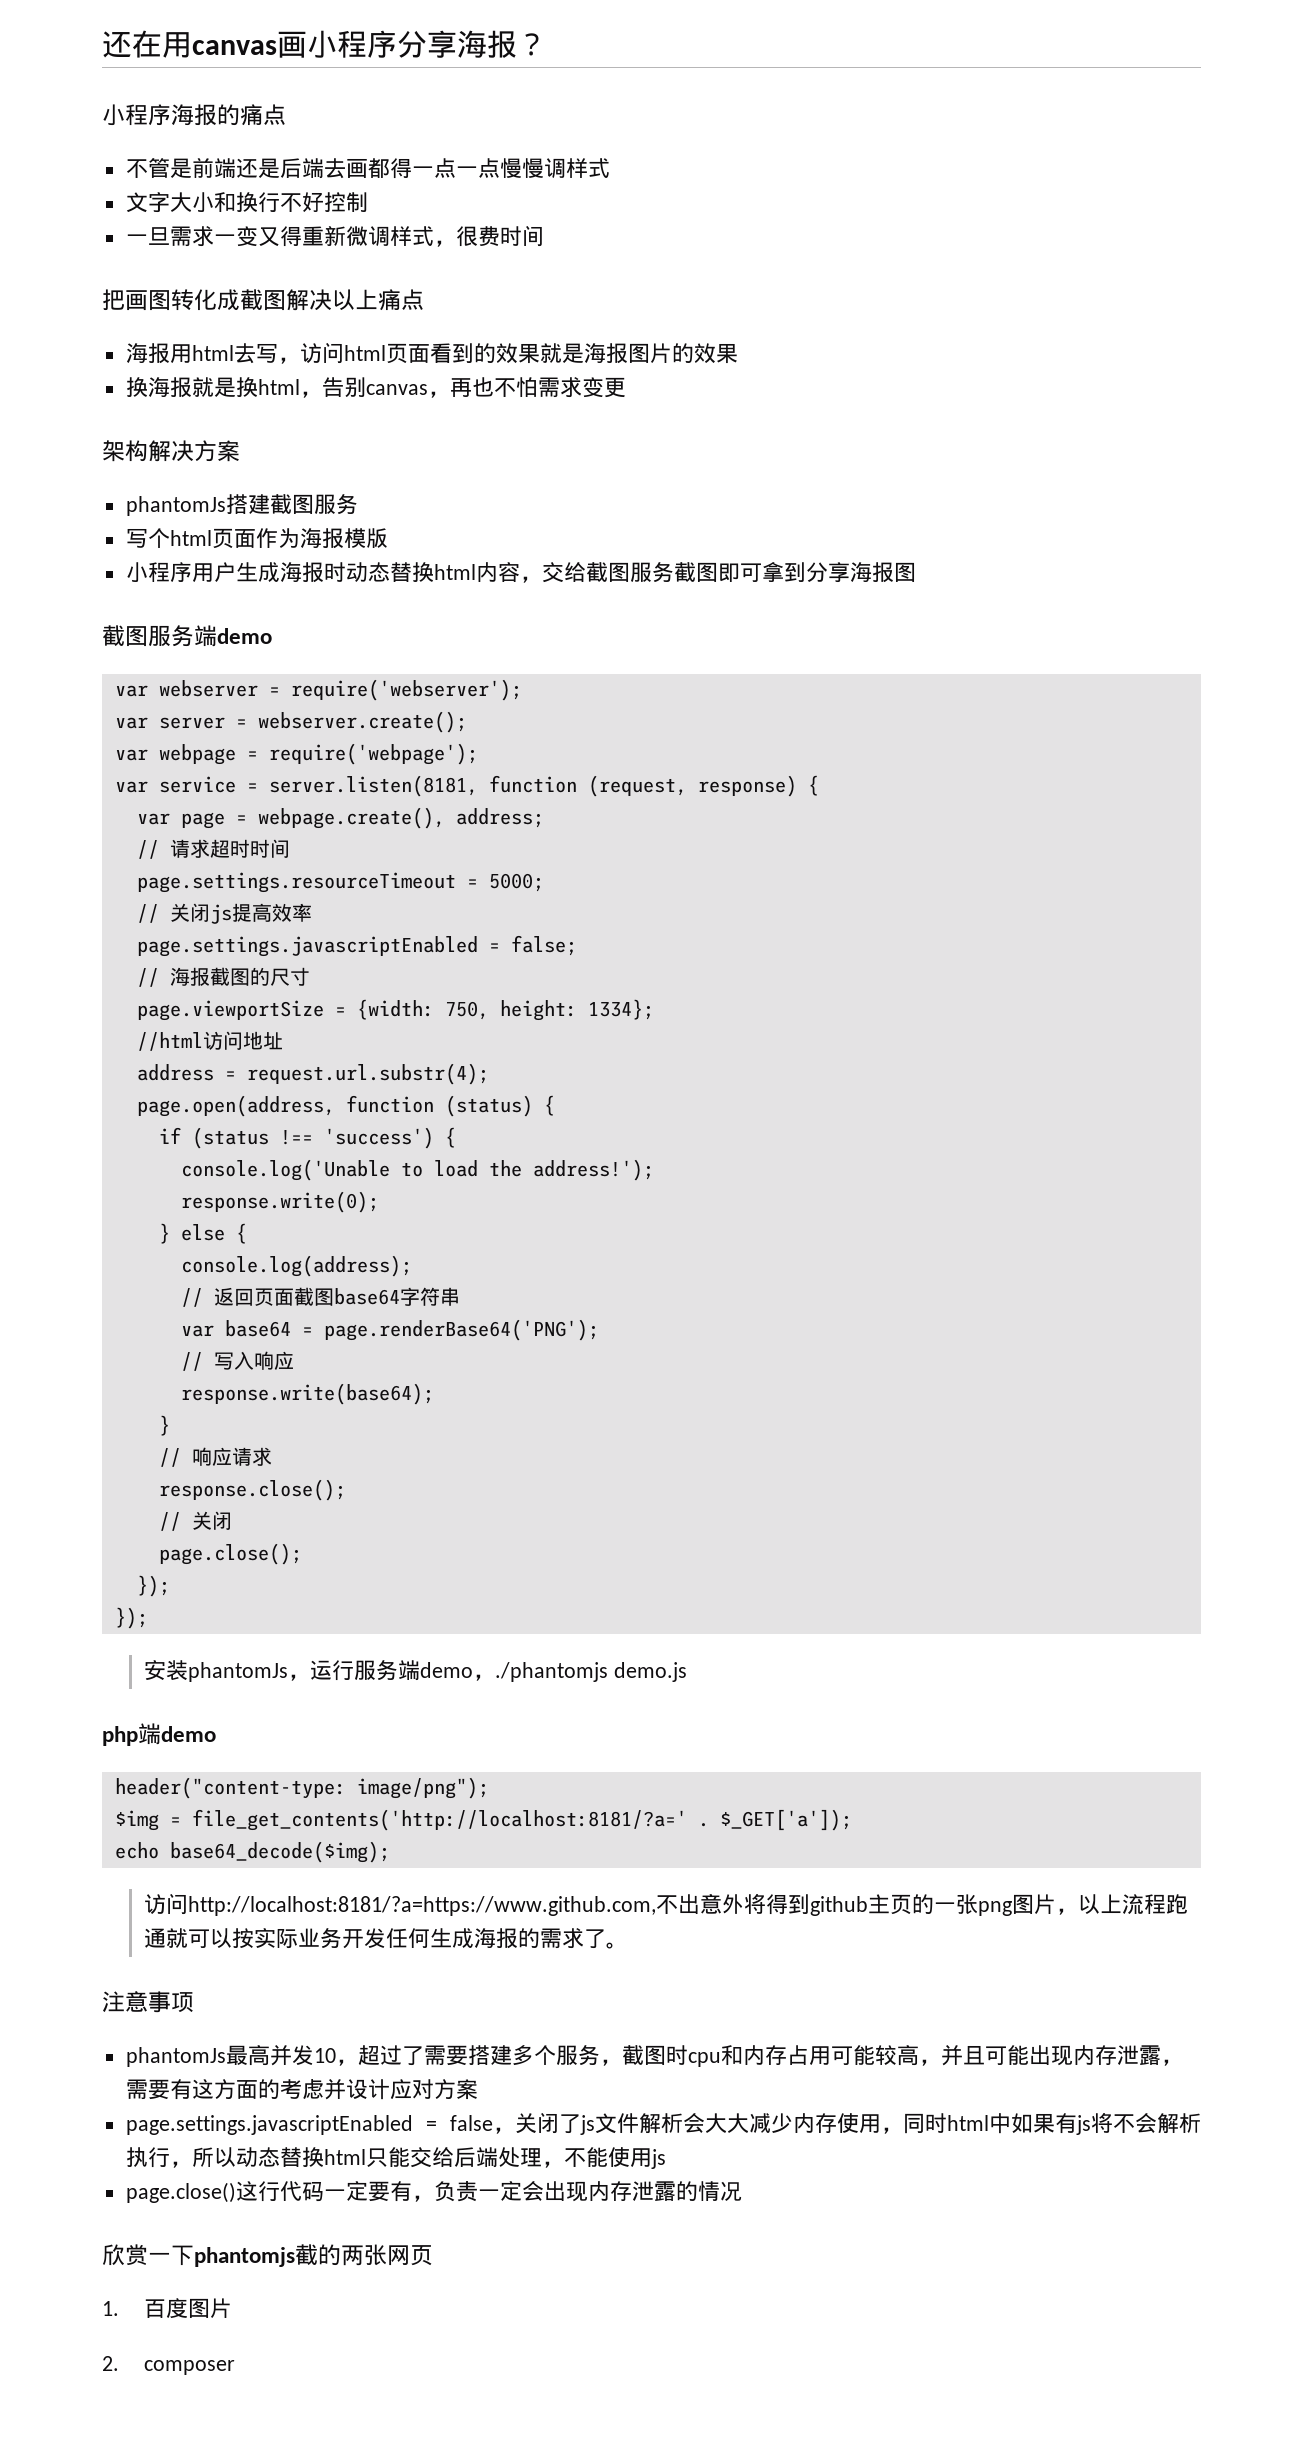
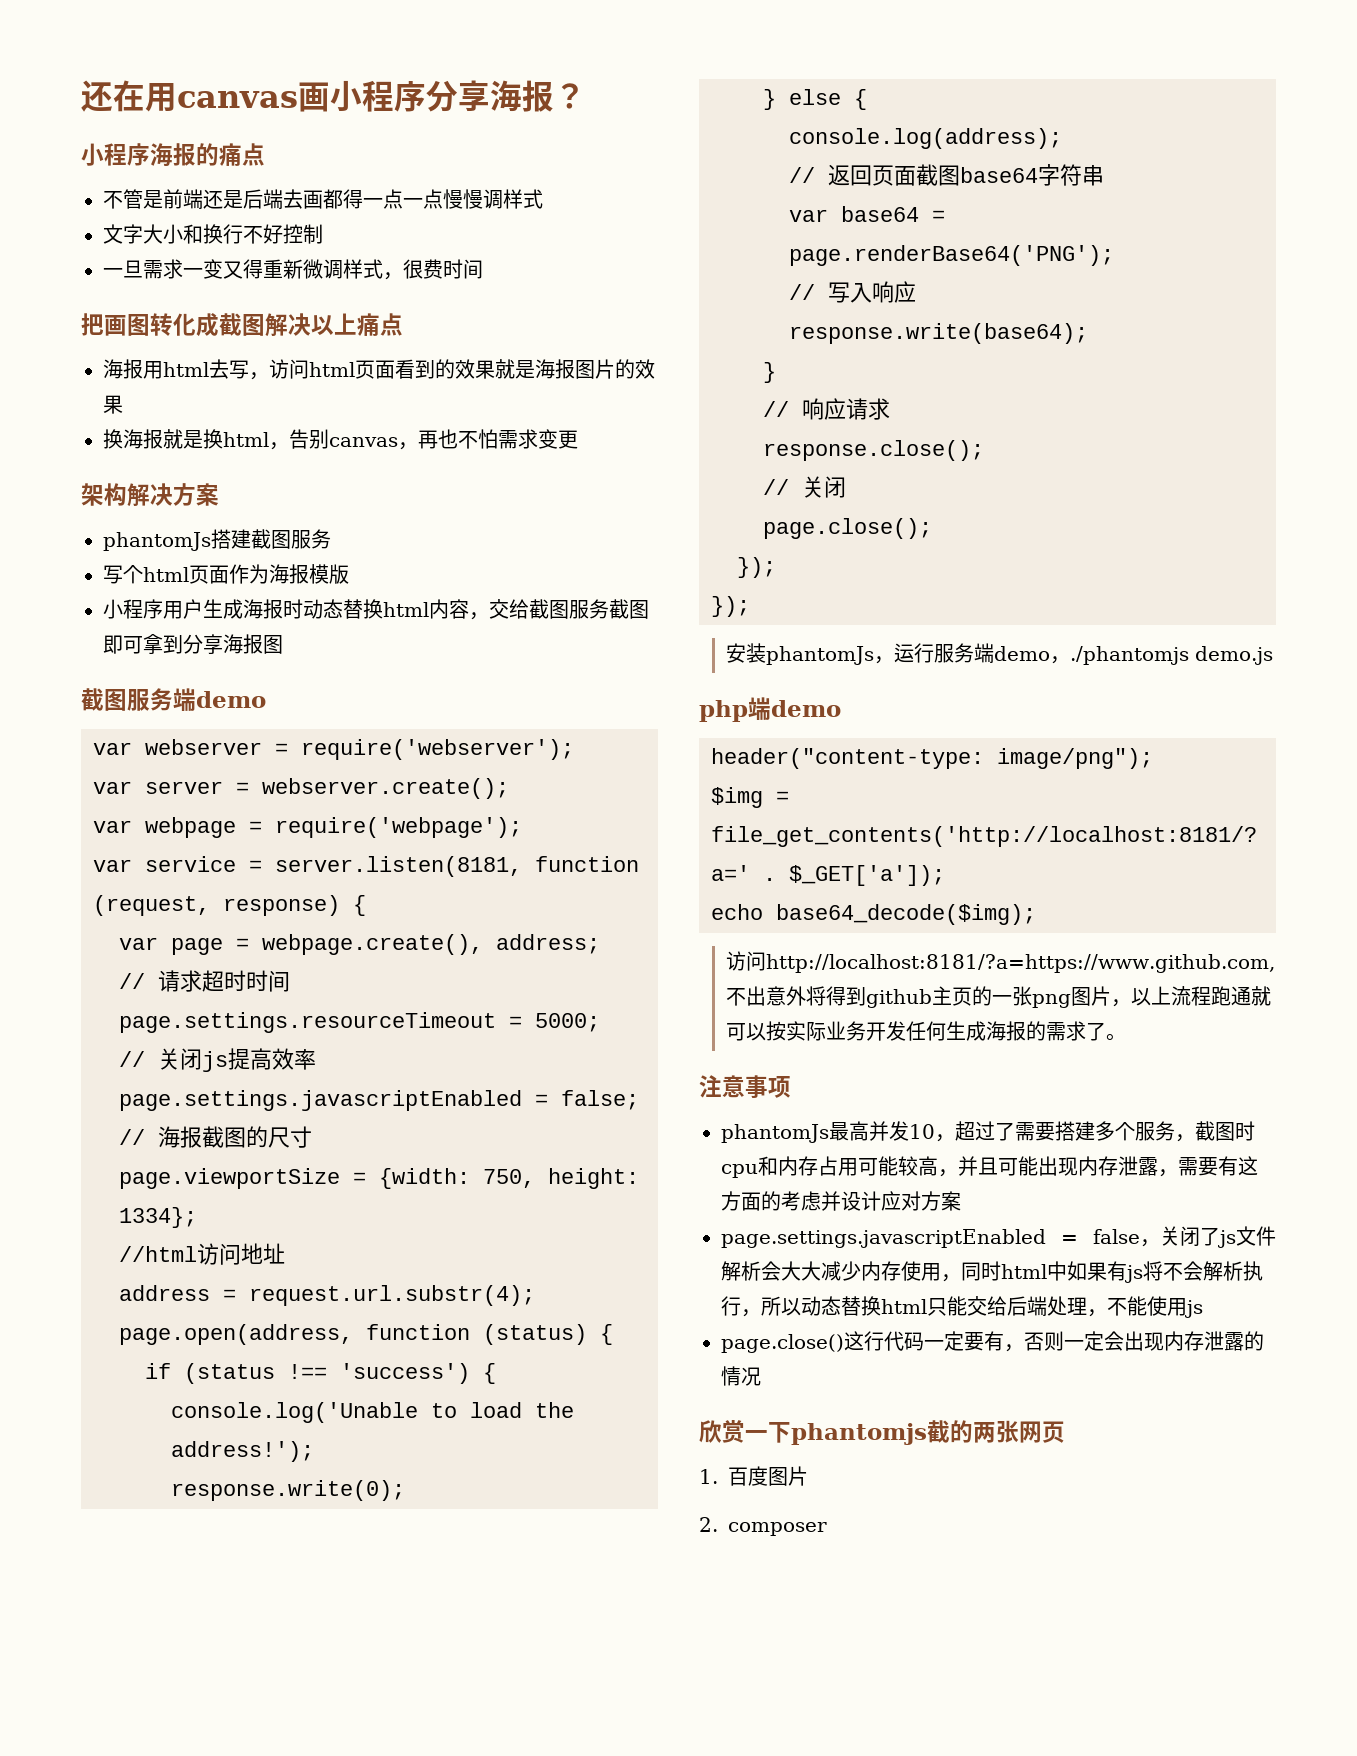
- page.close()这行代码一定要有，负责一定会出现内存泄露的情况
+ page.close()这行代码一定要有，否则一定会出现内存泄露的情况

